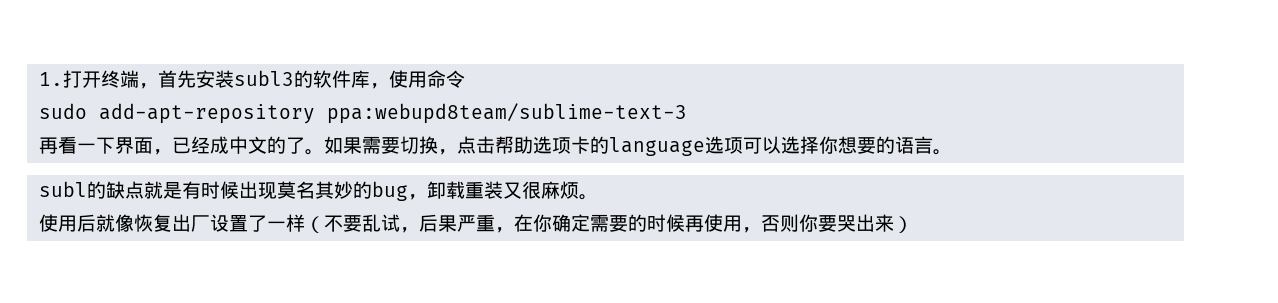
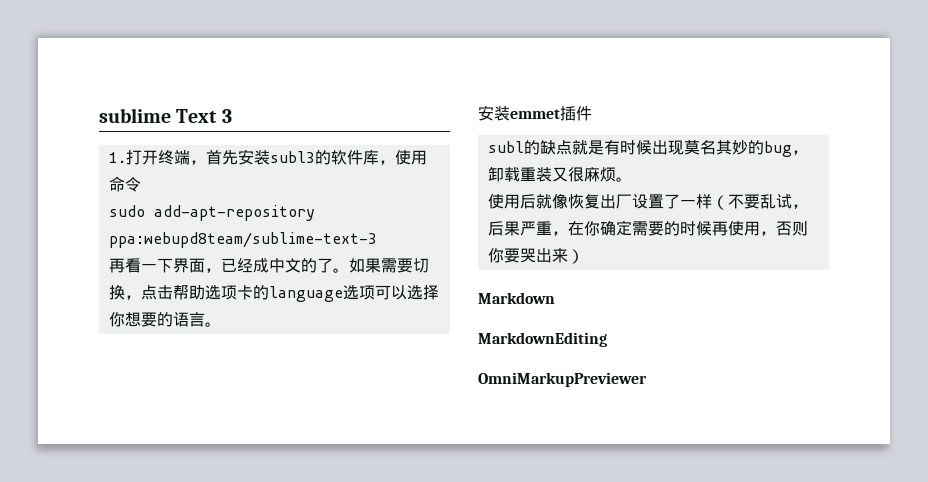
+ sublime Text 3
+ 安装emmet插件
+ Markdown
+ MarkdownEditing
+ OmniMarkupPreviewer

